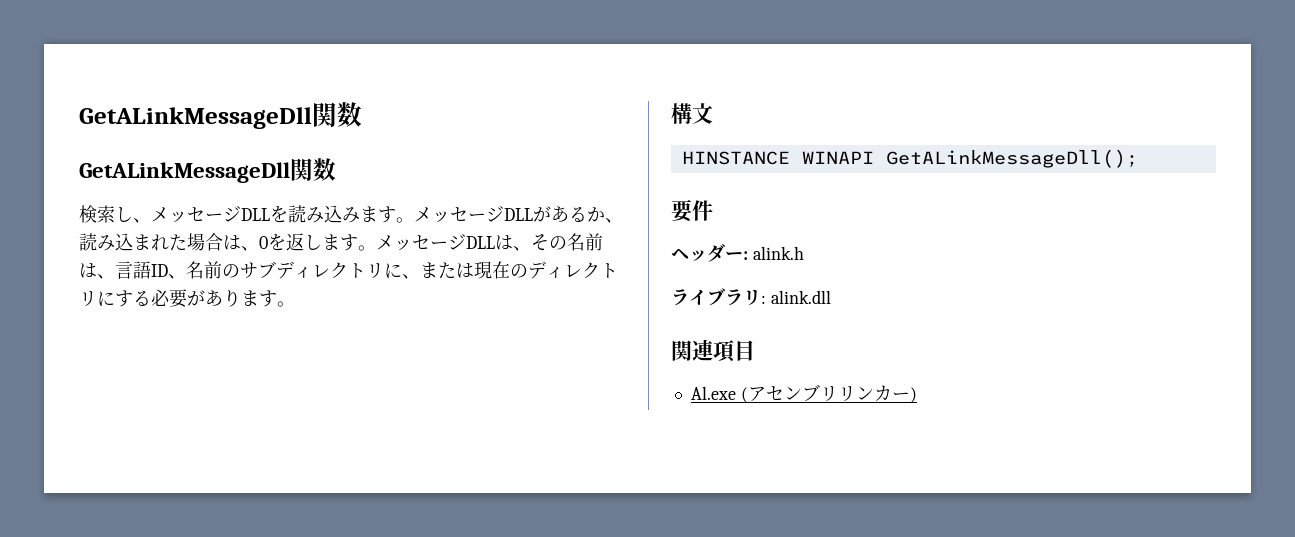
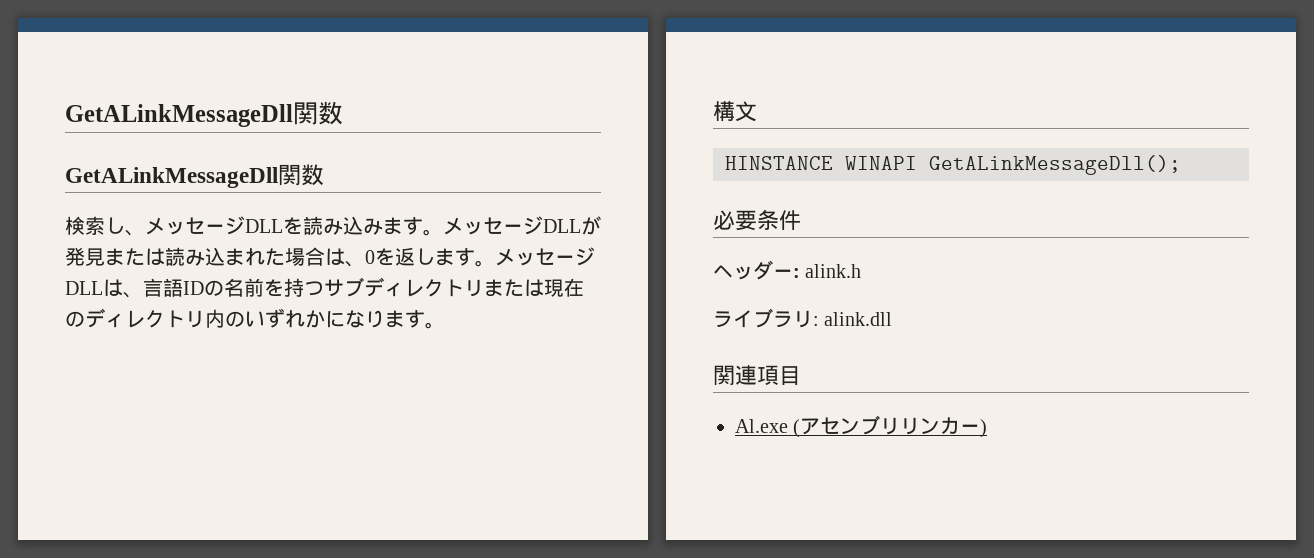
- メッセージDLLがあるか、読み込まれた場合は、0を返します。
+ メッセージDLLが発見または読み込まれた場合は、0を返します。
- メッセージDLLは、その名前は、言語ID、名前のサブディレクトリに、または現在のディレクトリにする必要があります。
+ メッセージDLLは、言語IDの名前を持つサブディレクトリまたは現在のディレクトリ内のいずれかになります。
- 要件
+ 必要条件

